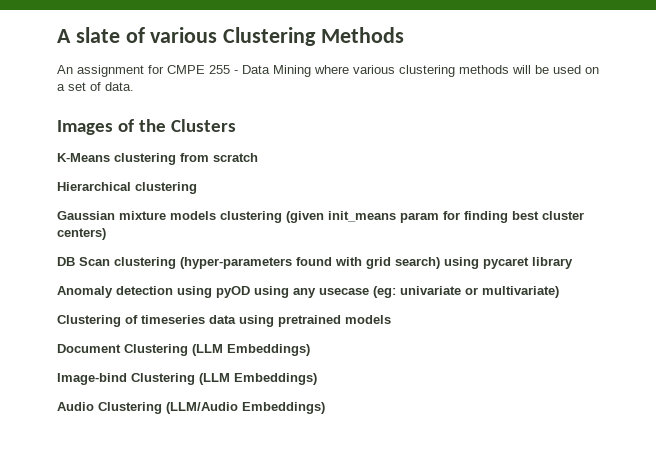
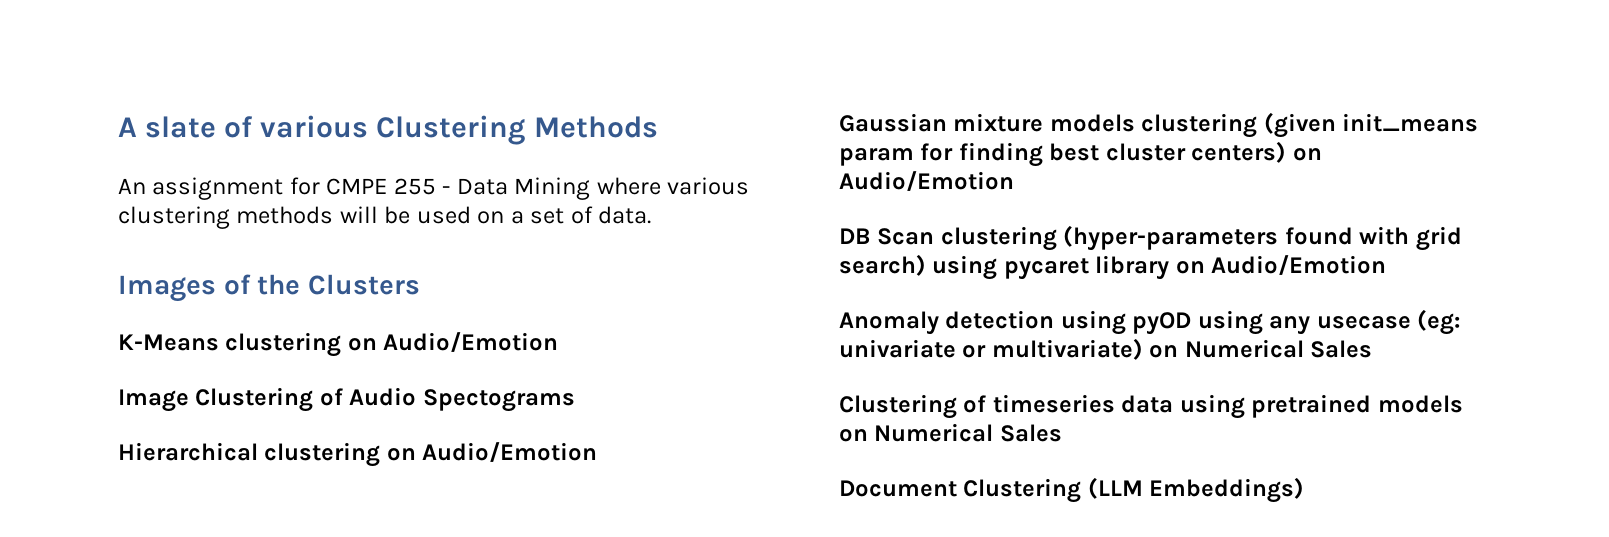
- K-Means clustering from scratch
+ K-Means clustering on Audio/Emotion
+ Image Clustering of Audio Spectograms
- Hierarchical clustering
+ Hierarchical clustering on Audio/Emotion
- Gaussian mixture models clustering (given init_means param for finding best cluster centers)
+ Gaussian mixture models clustering (given init_means param for finding best cluster centers) on Audio/Emotion
- DB Scan clustering (hyper-parameters found with grid search) using pycaret library
+ DB Scan clustering (hyper-parameters found with grid search) using pycaret library on Audio/Emotion
- Anomaly detection using pyOD using any usecase (eg: univariate or multivariate)
+ Anomaly detection using pyOD using any usecase (eg: univariate or multivariate) on Numerical Sales
- Clustering of timeseries data using pretrained models
+ Clustering of timeseries data using pretrained models on Numerical Sales
- Image-bind Clustering (LLM Embeddings)
- Audio Clustering (LLM/Audio Embeddings)

